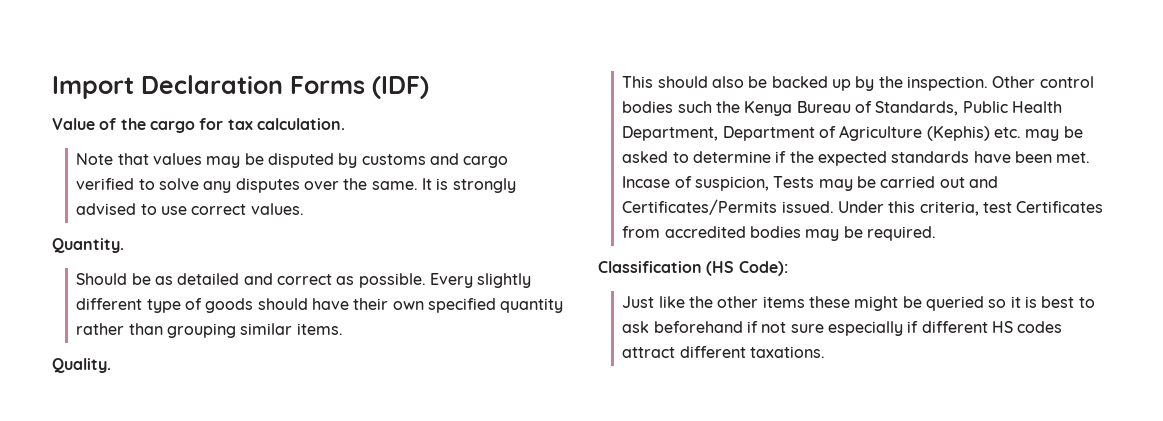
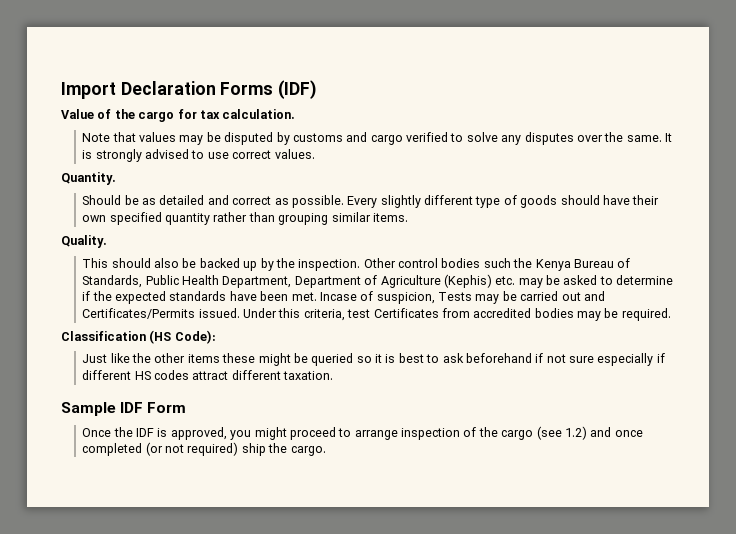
- Just like the other items these might be queried so it is best to ask beforehand if not sure especially if different HS codes attract different taxations.
+ Just like the other items these might be queried so it is best to ask beforehand if not sure especially if different HS codes attract different taxation.
+ Sample IDF Form
+ Once the IDF is approved, you might proceed to arrange inspection of the cargo (see 1.2) and once completed (or not required) ship the cargo.

